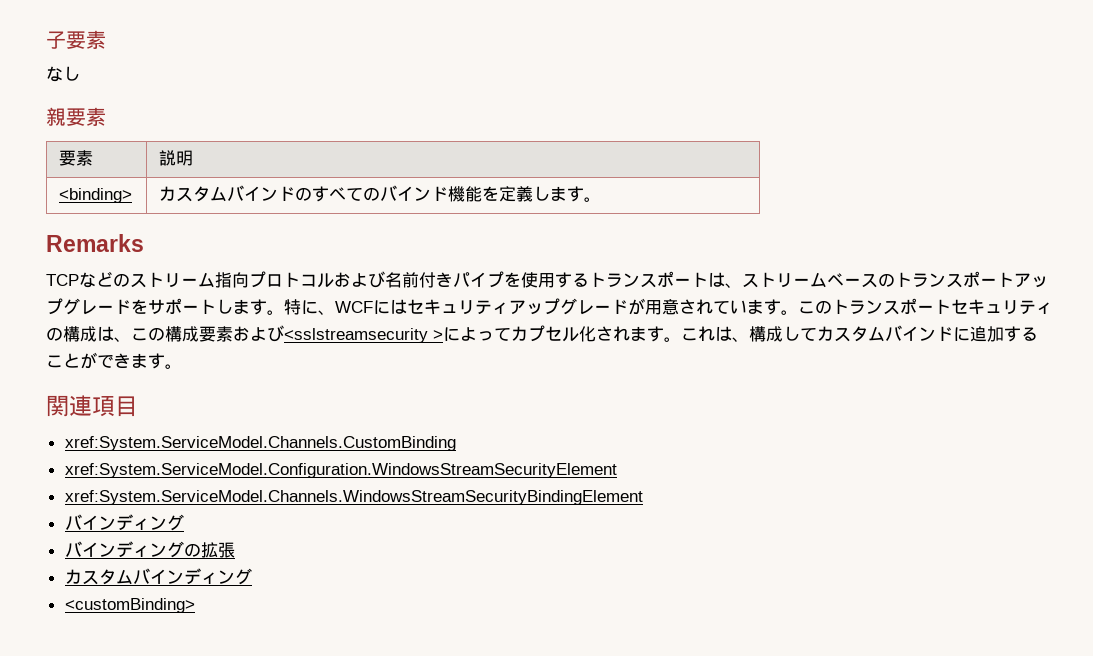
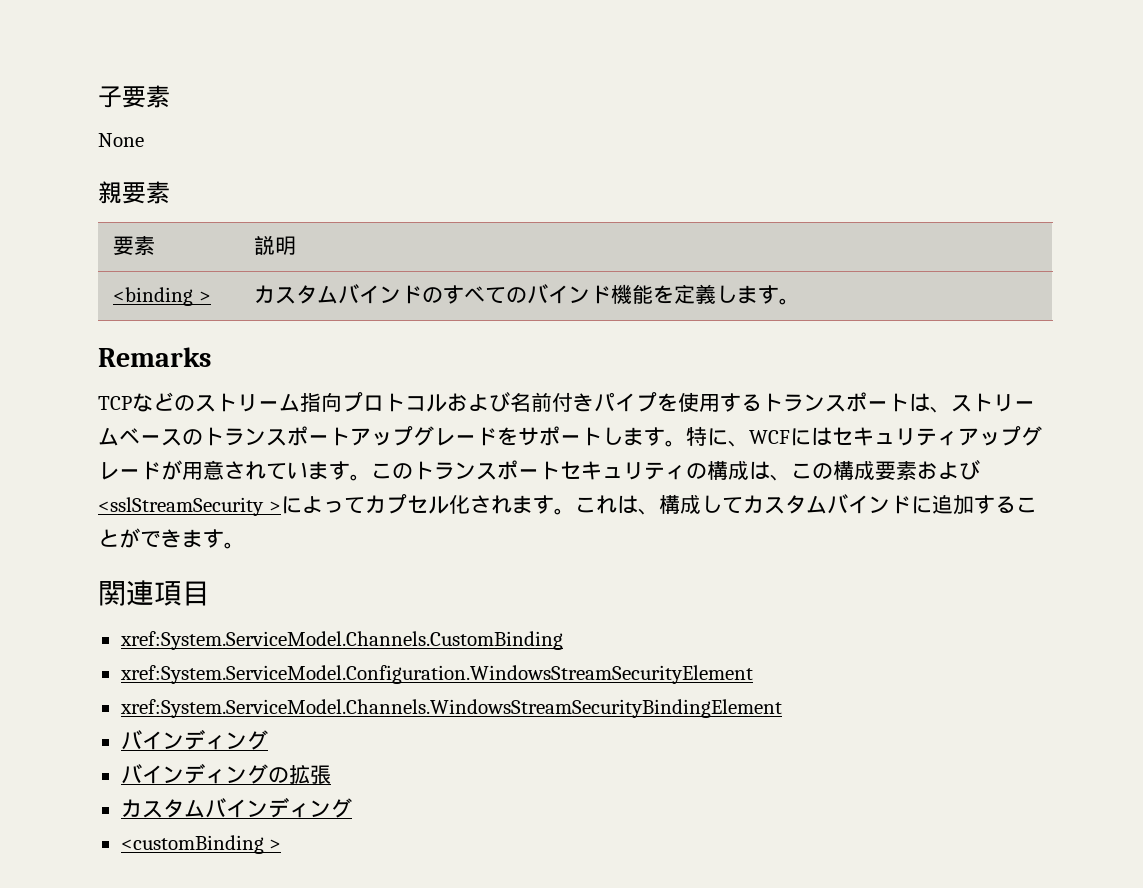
- なし
+ None
- <binding> | カスタムバインドのすべてのバインド機能を定義します。
+ <binding > | カスタムバインドのすべてのバインド機能を定義します。
- このトランスポートセキュリティの構成は、この構成要素および<sslstreamsecurity >によってカプセル化されます。
+ このトランスポートセキュリティの構成は、この構成要素および<sslStreamSecurity >によってカプセル化されます。
- <customBinding>
+ <customBinding >

